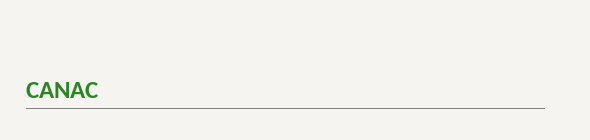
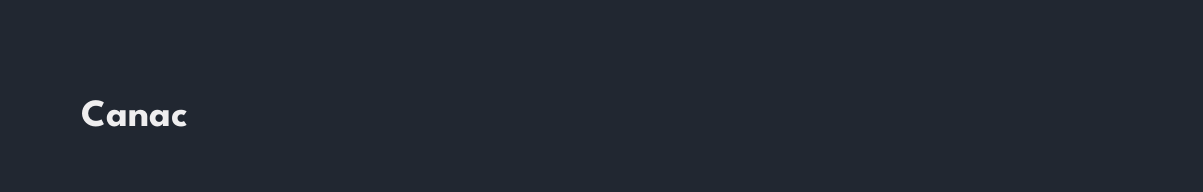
- CANAC
+ Canac

